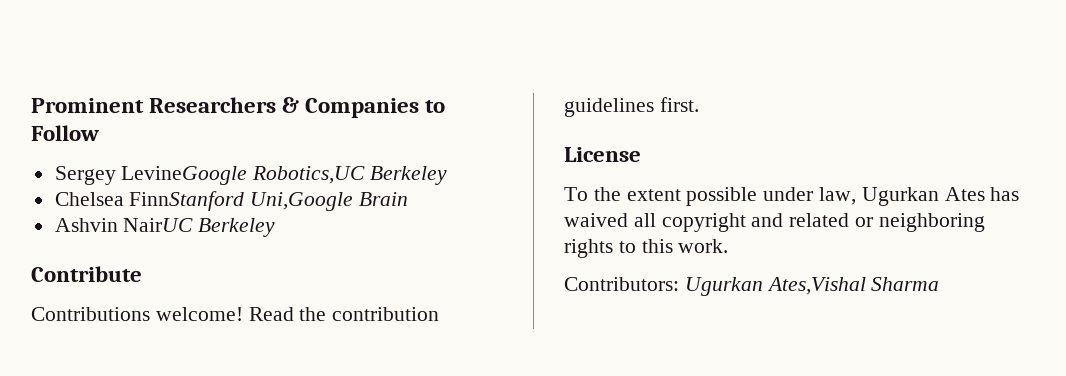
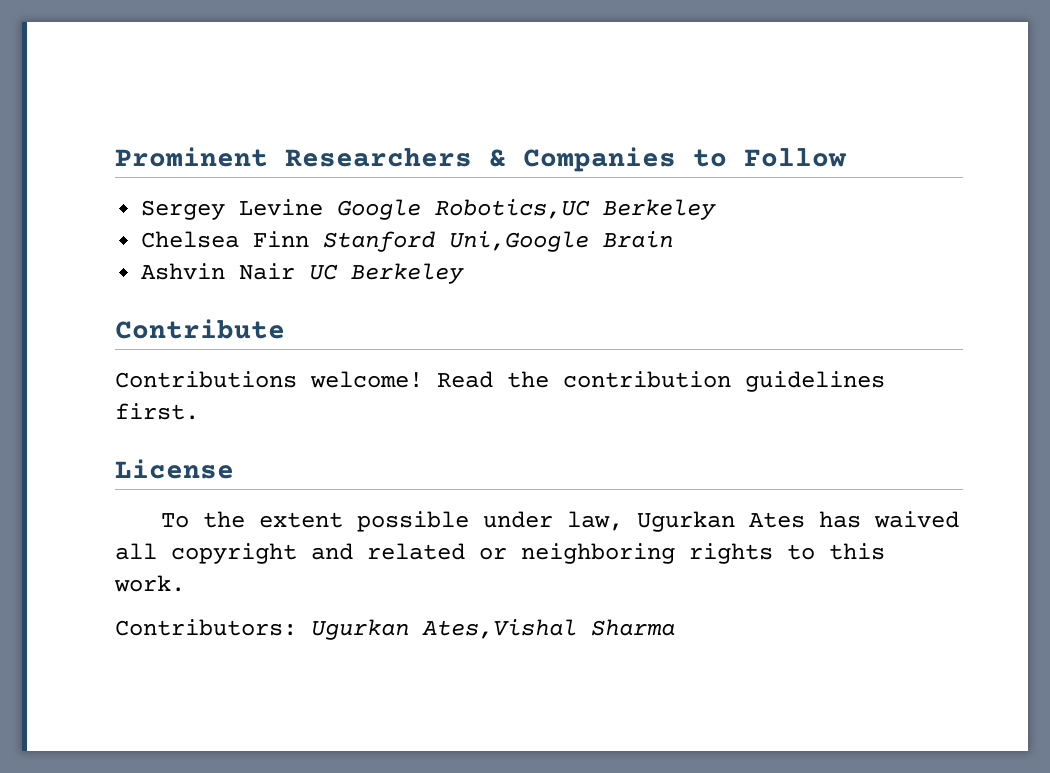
- Sergey LevineGoogle Robotics,UC Berkeley
+ Sergey Levine Google Robotics,UC Berkeley
- Chelsea FinnStanford Uni,Google Brain
+ Chelsea Finn Stanford Uni,Google Brain
- Ashvin NairUC Berkeley
+ Ashvin Nair UC Berkeley

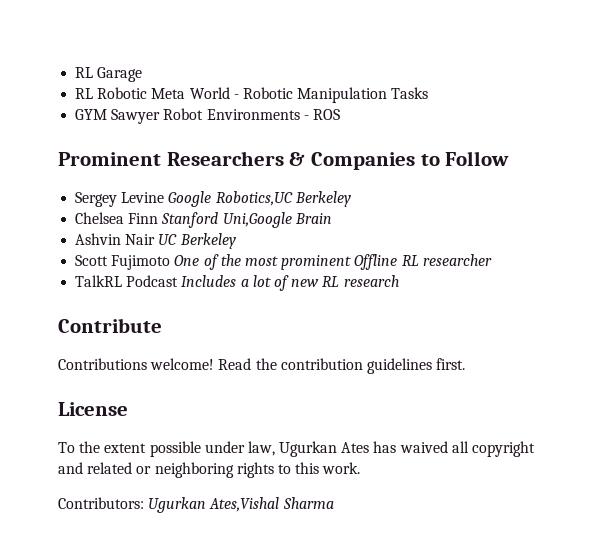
+ RL Garage
+ RL Robotic Meta World - Robotic Manipulation Tasks
+ GYM Sawyer Robot Environments - ROS
+ Scott Fujimoto One of the most prominent Offline RL researcher
+ TalkRL Podcast Includes a lot of new RL research

